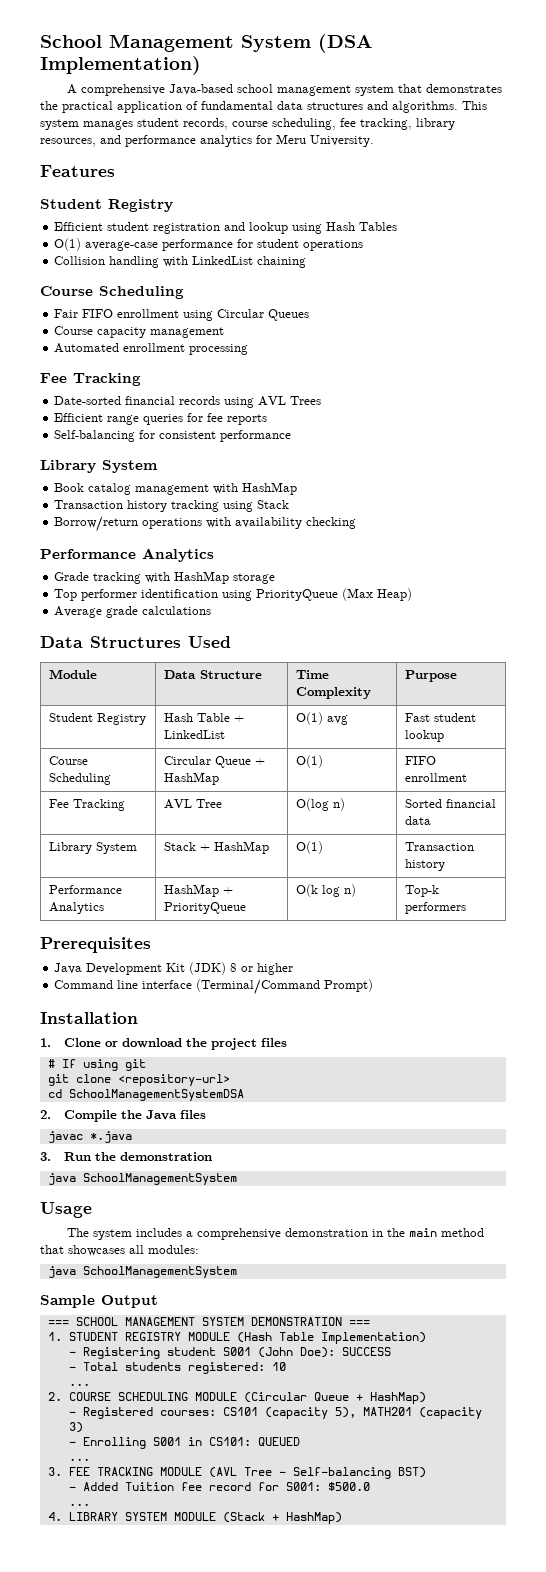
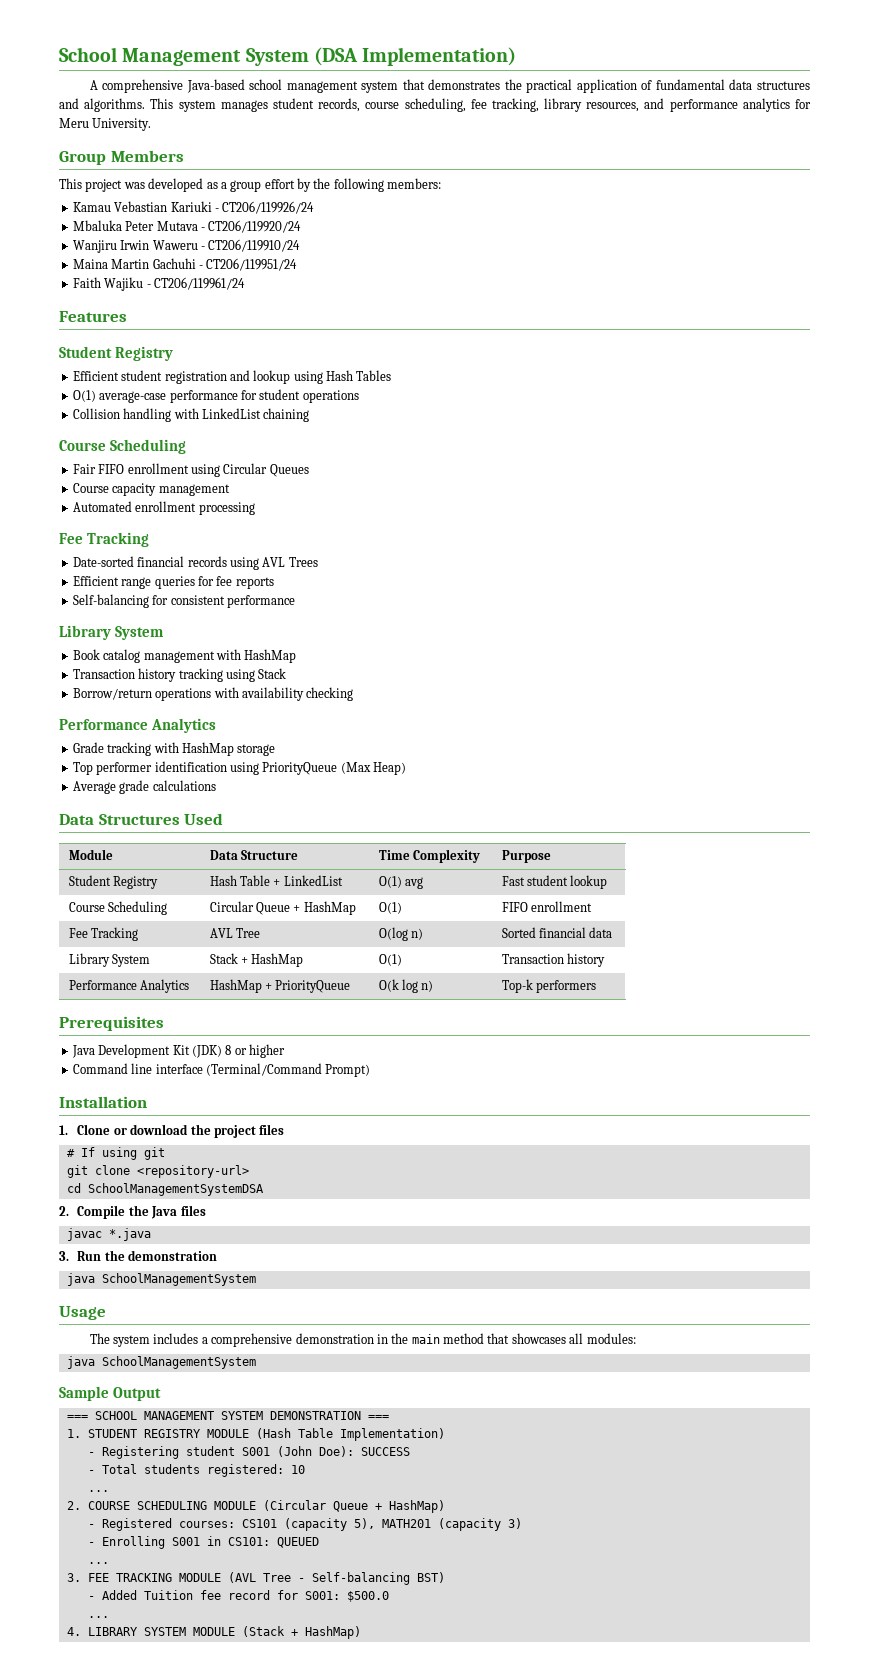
+ Group Members
+ This project was developed as a group effort by the following members:
+ Kamau Vebastian Kariuki - CT206/119926/24
+ Mbaluka Peter Mutava - CT206/119920/24
+ Wanjiru Irwin Waweru - CT206/119910/24
+ Maina Martin Gachuhi - CT206/119951/24
+ Faith Wajiku - CT206/119961/24

